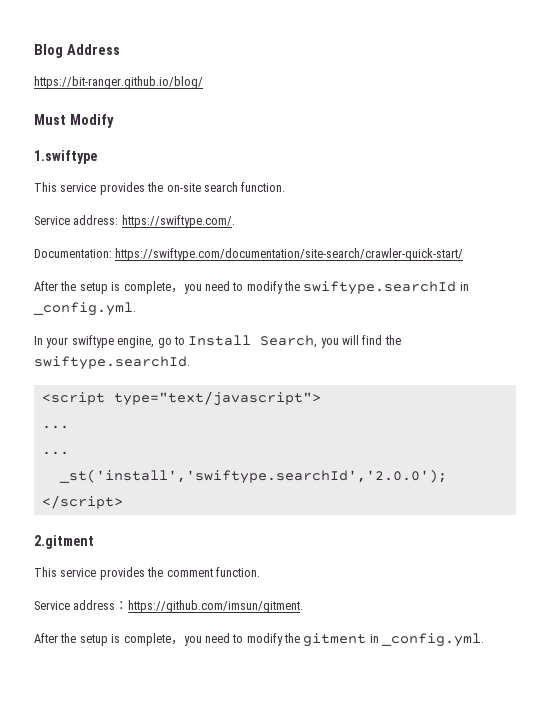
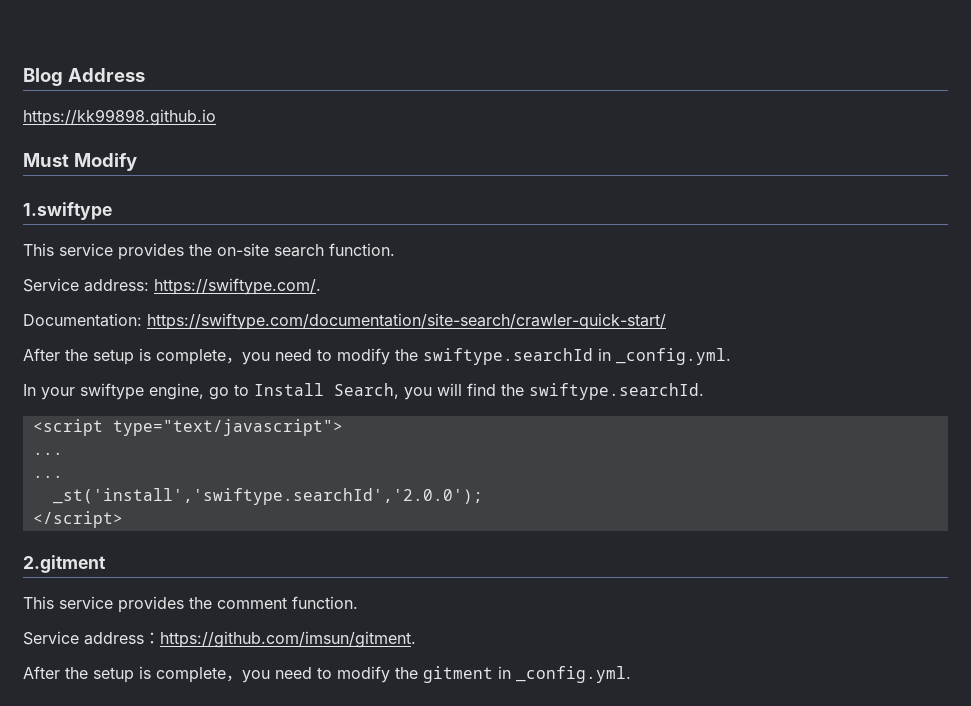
- https://bit-ranger.github.io/blog/
+ https://kk99898.github.io

